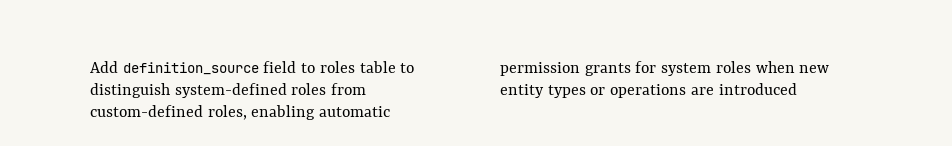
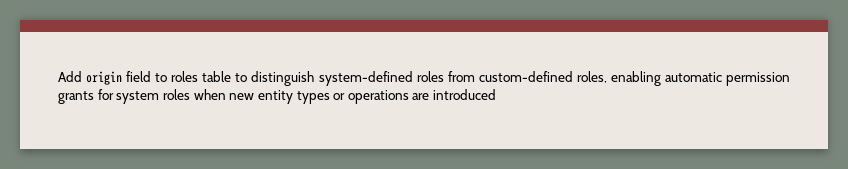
- Add definition_source field to roles table to distinguish system-defined roles from custom-defined roles, enabling automatic permission grants for system roles when new entity types or operations are introduced
+ Add origin field to roles table to distinguish system-defined roles from custom-defined roles, enabling automatic permission grants for system roles when new entity types or operations are introduced

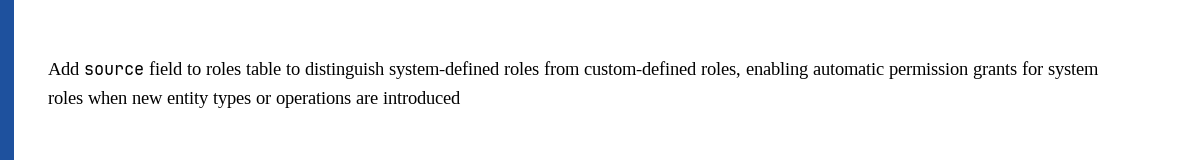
- Add origin field to roles table to distinguish system-defined roles from custom-defined roles, enabling automatic permission grants for system roles when new entity types or operations are introduced
+ Add source field to roles table to distinguish system-defined roles from custom-defined roles, enabling automatic permission grants for system roles when new entity types or operations are introduced

